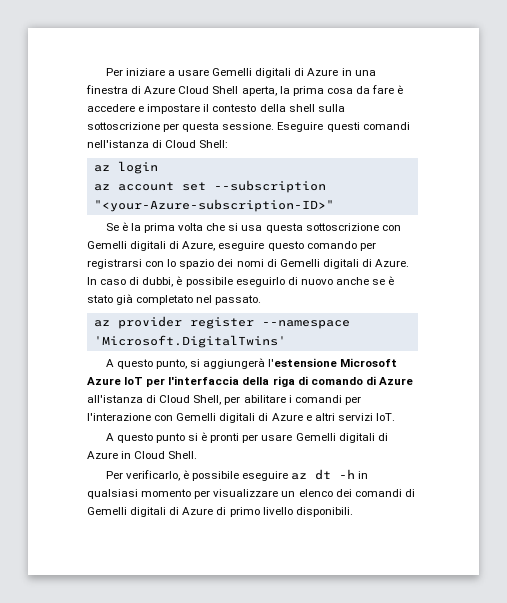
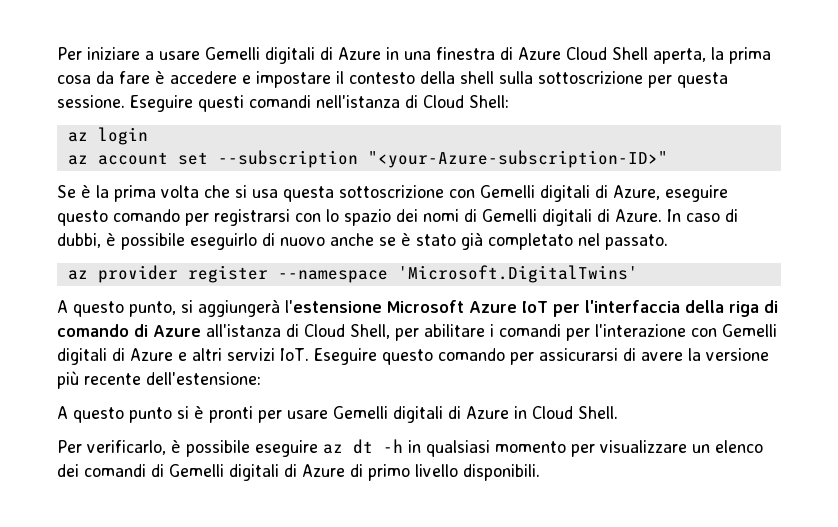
- A questo punto, si aggiungerà l'estensione Microsoft Azure IoT per l'interfaccia della riga di comando di Azure all'istanza di Cloud Shell, per abilitare i comandi per l'interazione con Gemelli digitali di Azure e altri servizi IoT.
+ A questo punto, si aggiungerà l'estensione Microsoft Azure IoT per l'interfaccia della riga di comando di Azure all'istanza di Cloud Shell, per abilitare i comandi per l'interazione con Gemelli digitali di Azure e altri servizi IoT. Eseguire questo comando per assicurarsi di avere la versione più recente dell'estensione:

